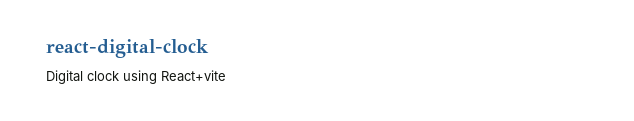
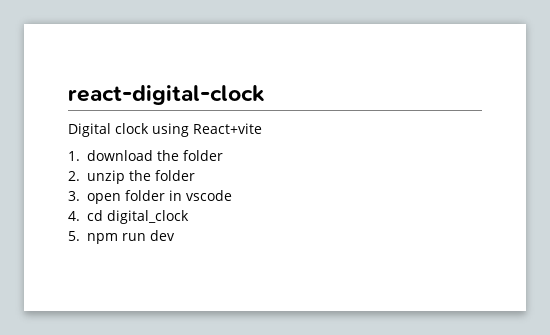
+ 1. download the folder
+ 2. unzip the folder
+ 3. open folder in vscode
+ 4. cd digital_clock
+ 5. npm run dev

